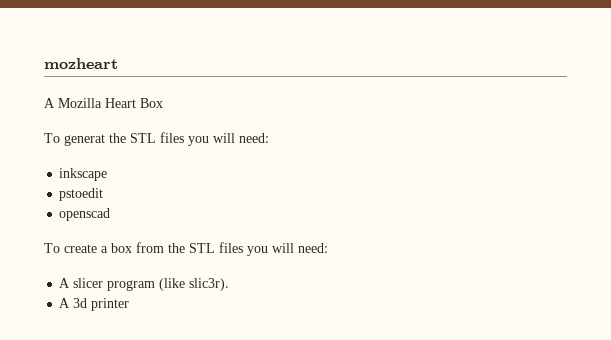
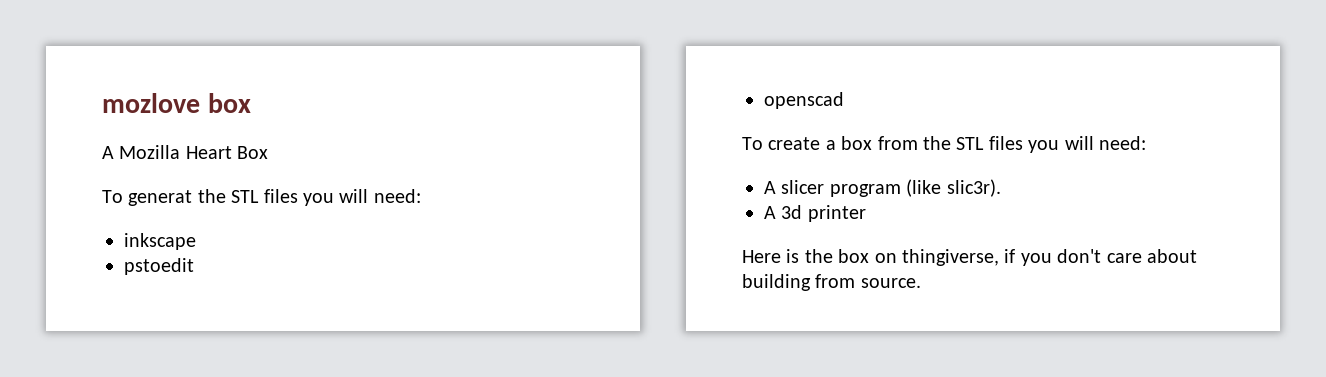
- mozheart
+ mozlove box
+ Here is the box on thingiverse, if you don't care about building from source.

